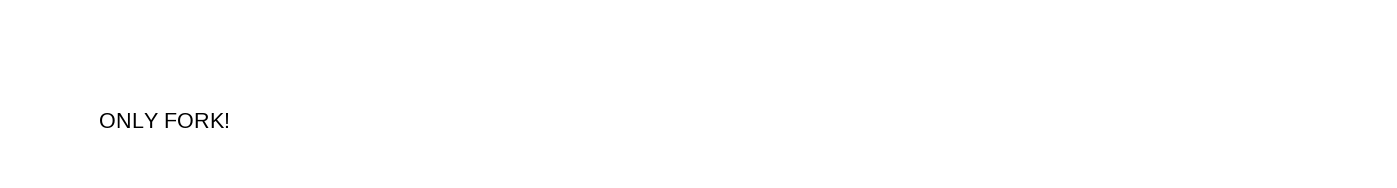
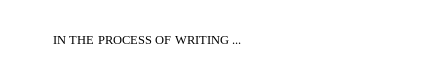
- ONLY FORK!
+ IN THE PROCESS OF WRITING ...

